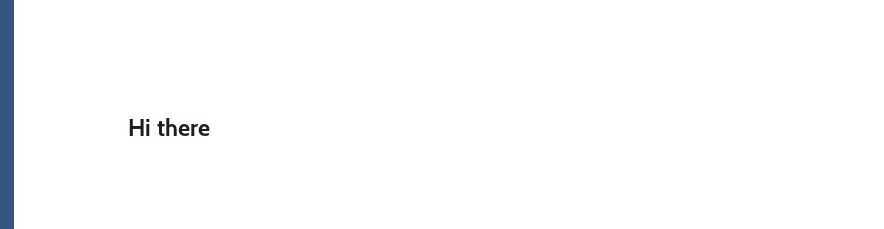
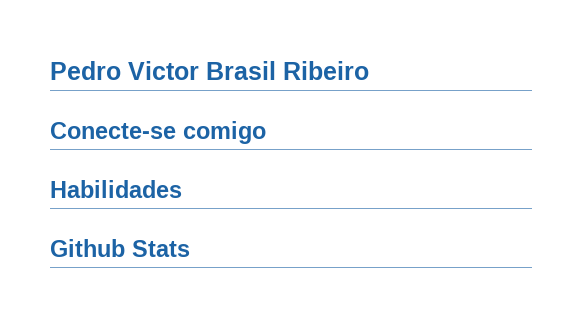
- Hi there
+ Pedro Victor Brasil Ribeiro
+ Conecte-se comigo
+ Habilidades
+ Github Stats

